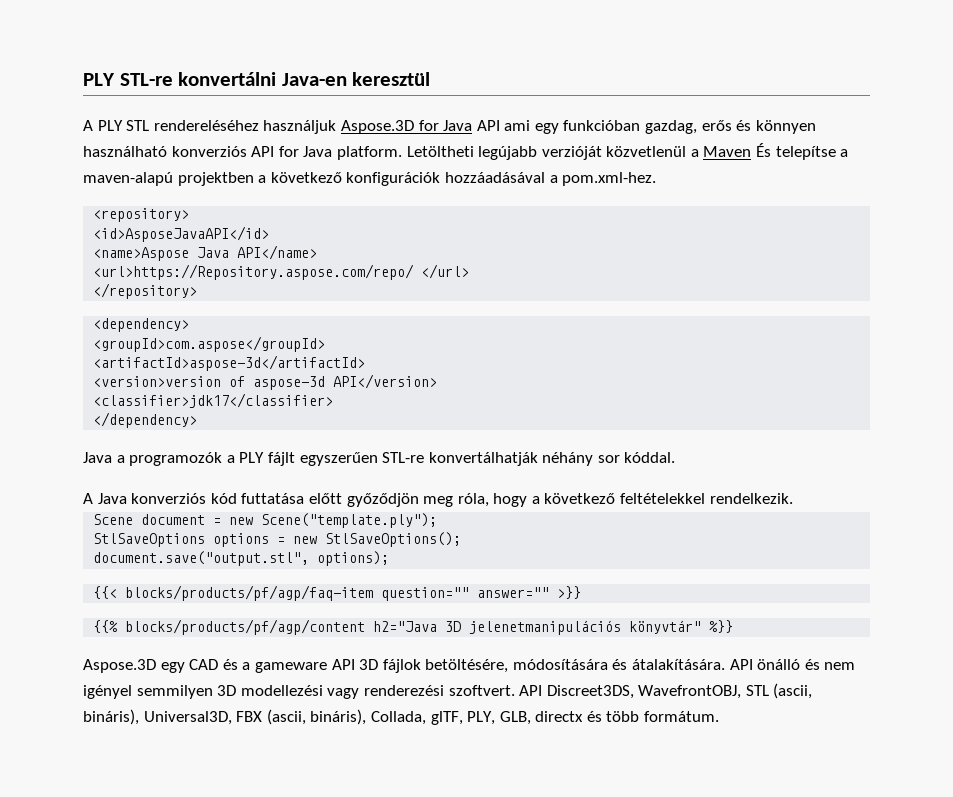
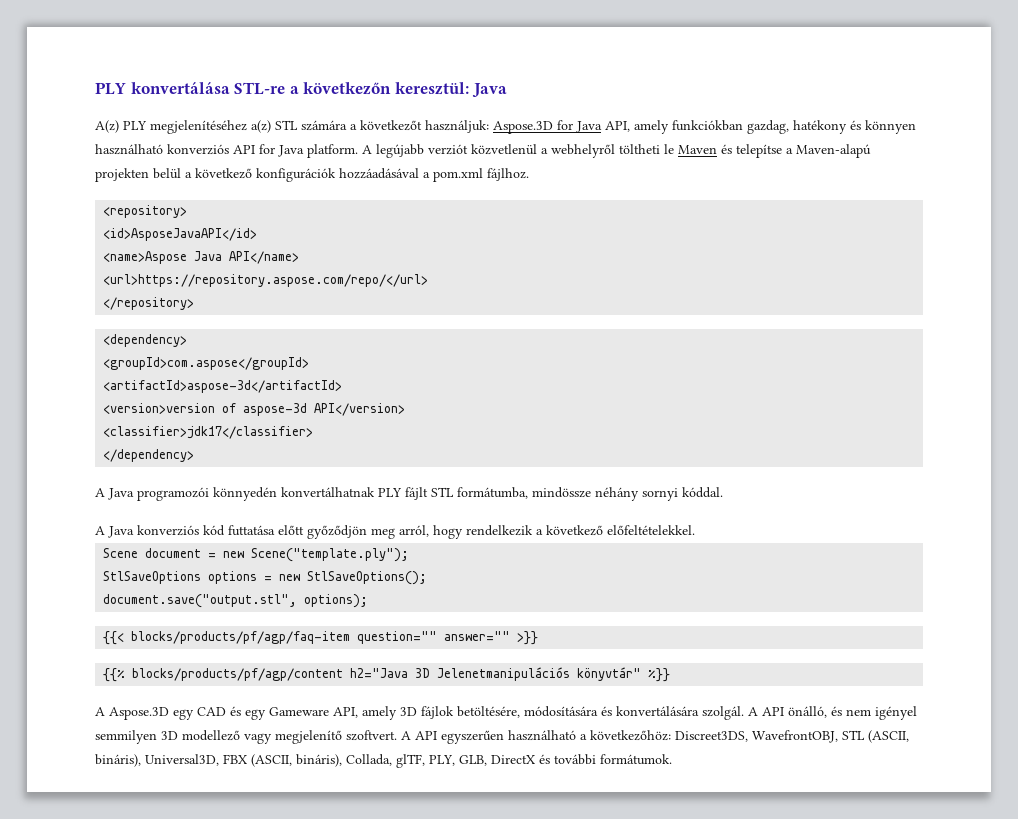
- PLY STL-re konvertálni Java-en keresztül
- A PLY STL rendereléséhez használjuk Aspose.3D for Java API ami egy funkcióban gazdag, erős és könnyen használható konverziós API for Java platform.
+ PLY konvertálása STL-re a következőn keresztül: Java
+ A(z) PLY megjelenítéséhez a(z) STL számára a következőt használjuk: Aspose.3D for Java API, amely funkciókban gazdag, hatékony és könnyen használható konverziós API for Java platform.
- Letöltheti legújabb verzióját közvetlenül a Maven És telepítse a maven-alapú projektben a következő konfigurációk hozzáadásával a pom.xml-hez.
+ A legújabb verziót közvetlenül a webhelyről töltheti le Maven és telepítse a Maven-alapú projekten belül a következő konfigurációk hozzáadásával a pom.xml fájlhoz.
- <url>https://Repository.aspose.com/repo/ </url>
+ <url>https://repository.aspose.com/repo/</url>
- Java a programozók a PLY fájlt egyszerűen STL-re konvertálhatják néhány sor kóddal.
+ A Java programozói könnyedén konvertálhatnak PLY fájlt STL formátumba, mindössze néhány sornyi kóddal.
- A Java konverziós kód futtatása előtt győződjön meg róla, hogy a következő feltételekkel rendelkezik.
+ A Java konverziós kód futtatása előtt győződjön meg arról, hogy rendelkezik a következő előfeltételekkel.
- {{% blocks/products/pf/agp/content h2="Java 3D jelenetmanipulációs könyvtár" %}}
+ {{% blocks/products/pf/agp/content h2="Java 3D Jelenetmanipulációs könyvtár" %}}
- Aspose.3D egy CAD és a gameware API 3D fájlok betöltésére, módosítására és átalakítására. API önálló és nem igényel semmilyen 3D modellezési vagy renderezési szoftvert. API Discreet3DS, WavefrontOBJ, STL (ascii, bináris), Universal3D, FBX (ascii, bináris), Collada, glTF, PLY, GLB, directx és több formátum.
+ A Aspose.3D egy CAD és egy Gameware API, amely 3D fájlok betöltésére, módosítására és konvertálására szolgál. A API önálló, és nem igényel semmilyen 3D modellező vagy megjelenítő szoftvert. A API egyszerűen használható a következőhöz: Discreet3DS, WavefrontOBJ, STL (ASCII, bináris), Universal3D, FBX (ASCII, bináris), Collada, glTF, PLY, GLB, DirectX és további formátumok.

